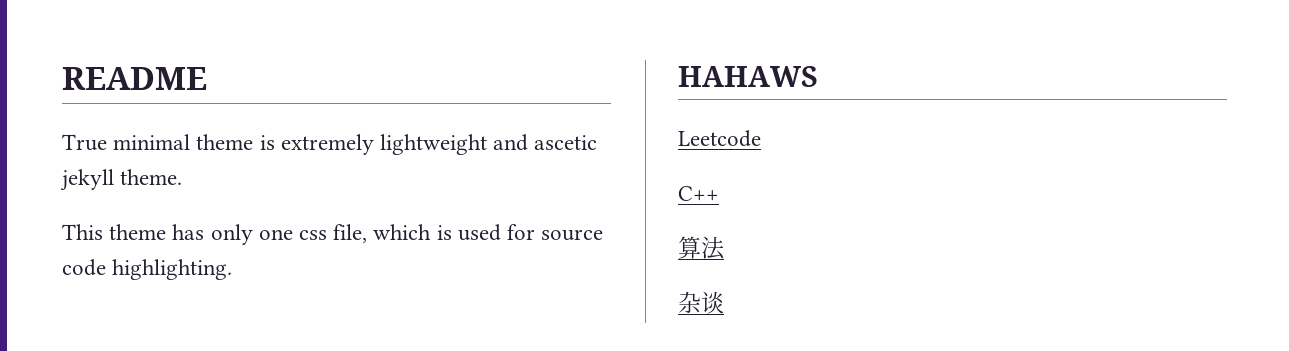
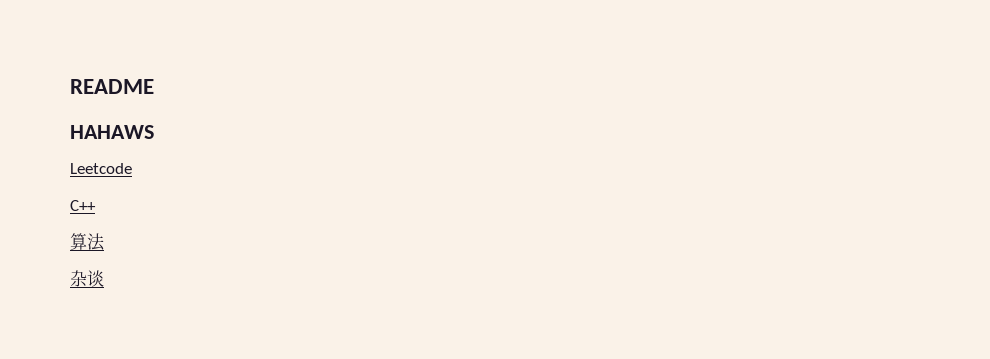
- True minimal theme is extremely lightweight and ascetic jekyll theme.
- This theme has only one css file, which is used for source code highlighting.

